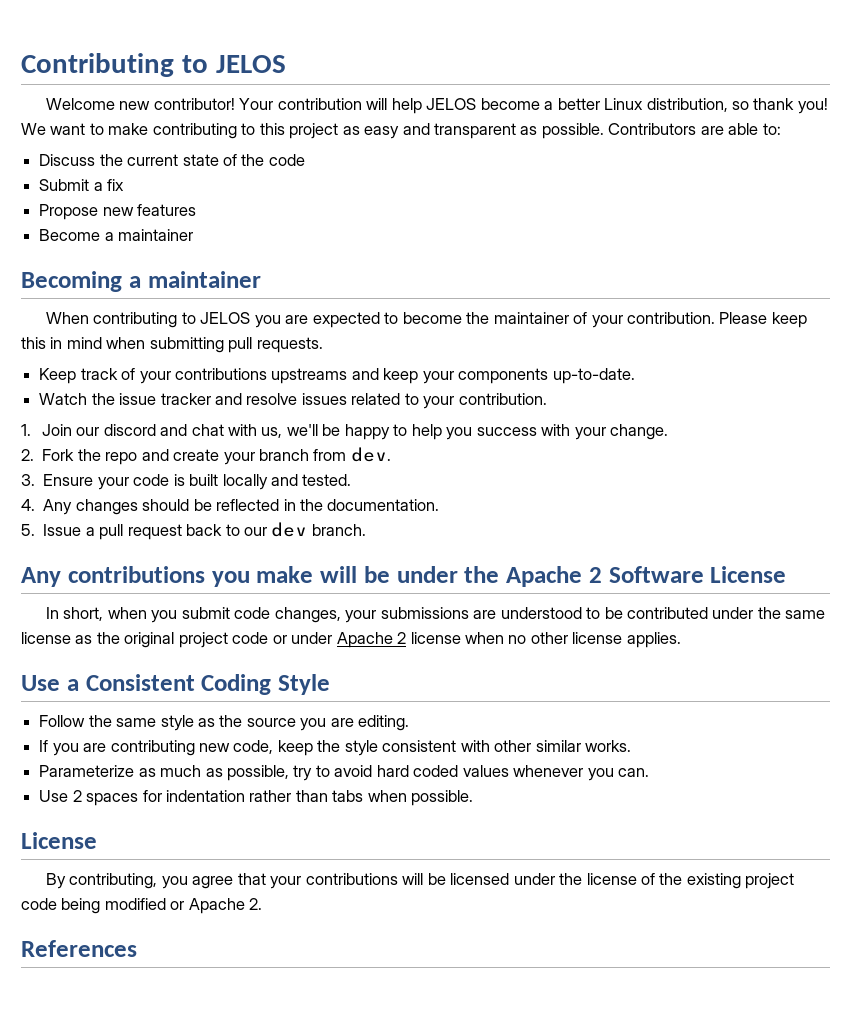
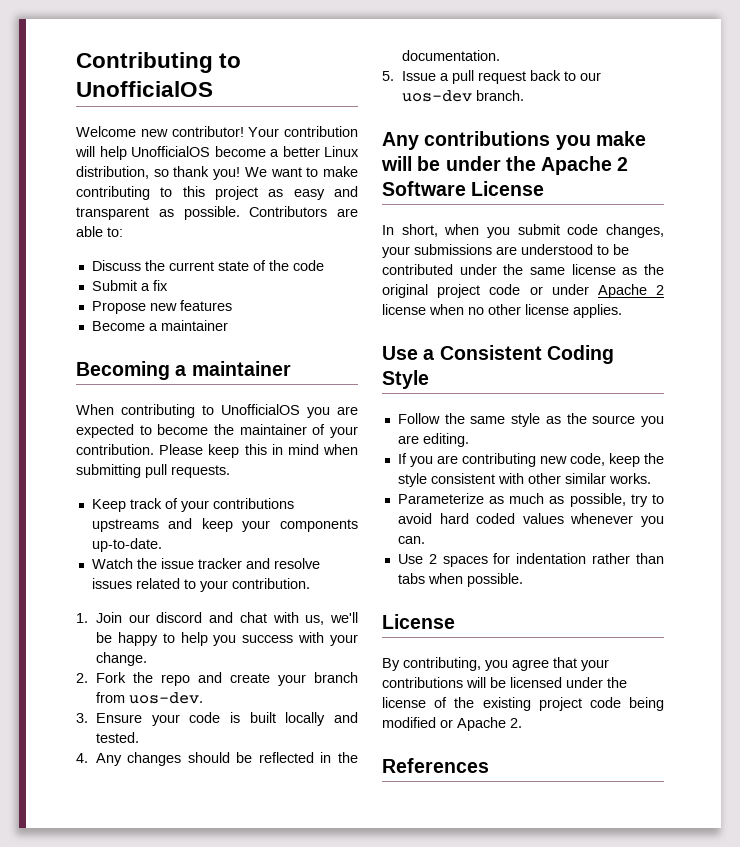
- Contributing to JELOS
+ Contributing to UnofficialOS
- Your contribution will help JELOS become a better Linux distribution, so thank you!
+ Your contribution will help UnofficialOS become a better Linux distribution, so thank you!
- When contributing to JELOS you are expected to become the maintainer of your contribution.
+ When contributing to UnofficialOS you are expected to become the maintainer of your contribution.
- 2. Fork the repo and create your branch from dev.
+ 2. Fork the repo and create your branch from uos-dev.
- 5. Issue a pull request back to our dev branch.
+ 5. Issue a pull request back to our uos-dev branch.

